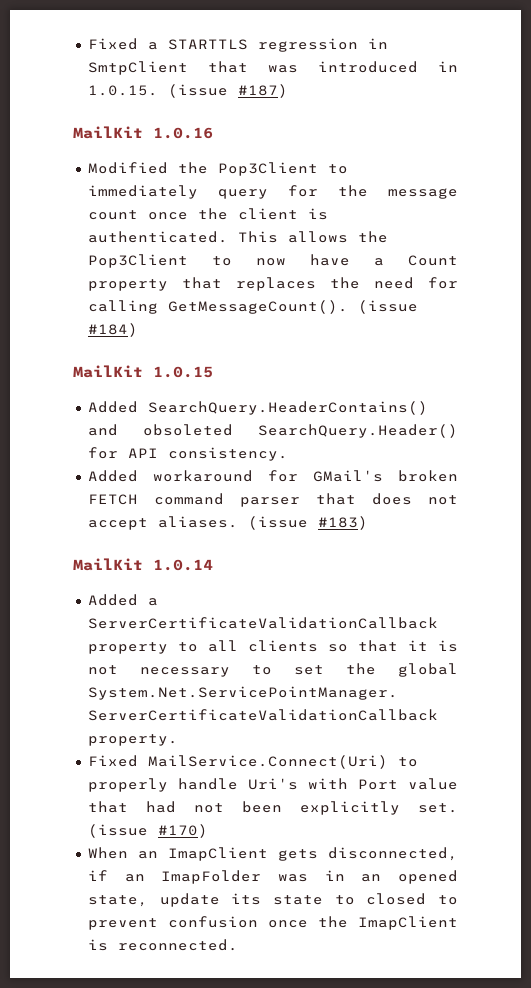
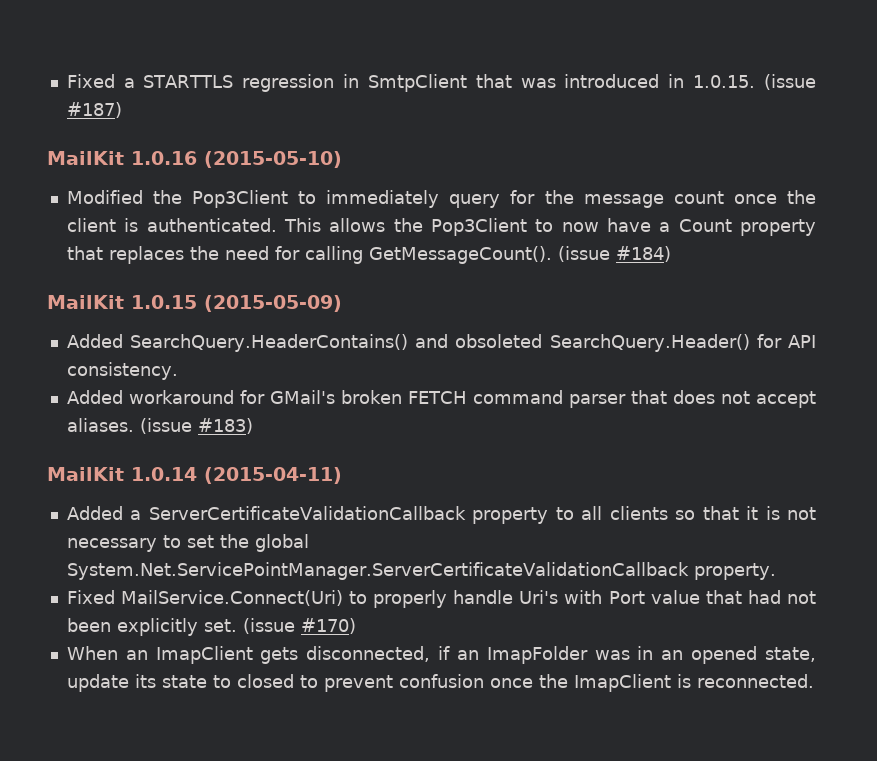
- MailKit 1.0.16
+ MailKit 1.0.16 (2015-05-10)
- MailKit 1.0.15
+ MailKit 1.0.15 (2015-05-09)
- MailKit 1.0.14
+ MailKit 1.0.14 (2015-04-11)

